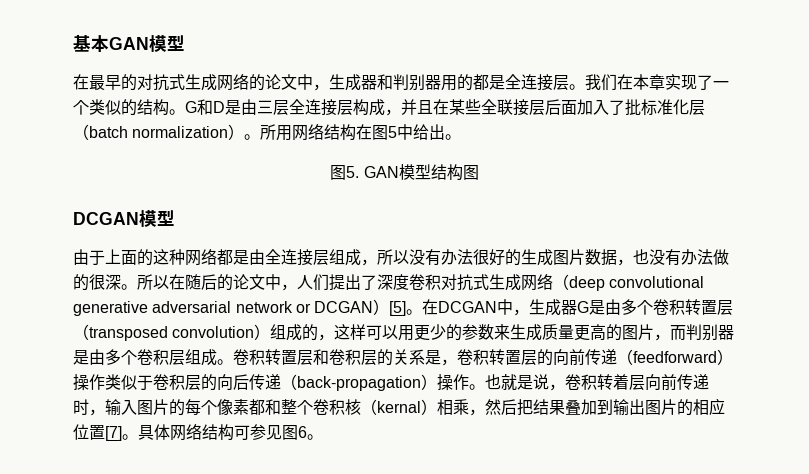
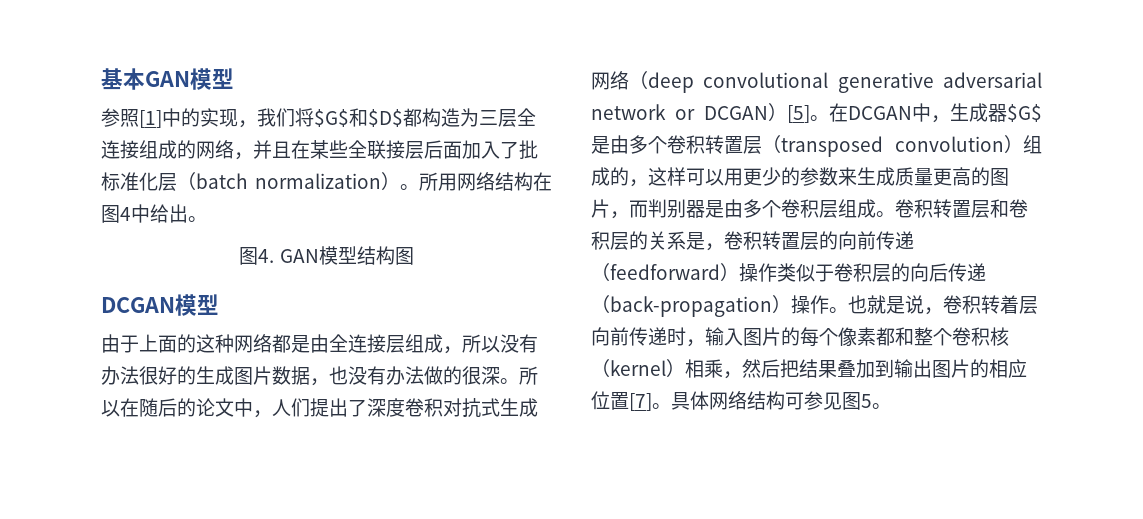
- 在最早的对抗式生成网络的论文中，生成器和判别器用的都是全连接层。我们在本章实现了一个类似的结构。G和D是由三层全连接层构成，并且在某些全联接层后面加入了批标准化层（batch normalization）。
+ 参照[1]中的实现，我们将$G$和$D$都构造为三层全连接组成的网络，并且在某些全联接层后面加入了批标准化层（batch normalization）。
- 所用网络结构在图5中给出。
+ 所用网络结构在图4中给出。
- 图5. GAN模型结构图
+ 图4. GAN模型结构图
- 在DCGAN中，生成器G是由多个卷积转置层（transposed convolution）组成的，这样可以用更少的参数来生成质量更高的图片，而判别器是由多个卷积层组成。
+ 在DCGAN中，生成器$G$是由多个卷积转置层（transposed convolution）组成的，这样可以用更少的参数来生成质量更高的图片，而判别器是由多个卷积层组成。
- 也就是说，卷积转着层向前传递时，输入图片的每个像素都和整个卷积核（kernal）相乘，然后把结果叠加到输出图片的相应位置[7]。
+ 也就是说，卷积转着层向前传递时，输入图片的每个像素都和整个卷积核（kernel）相乘，然后把结果叠加到输出图片的相应位置[7]。
- 具体网络结构可参见图6。
+ 具体网络结构可参见图5。

